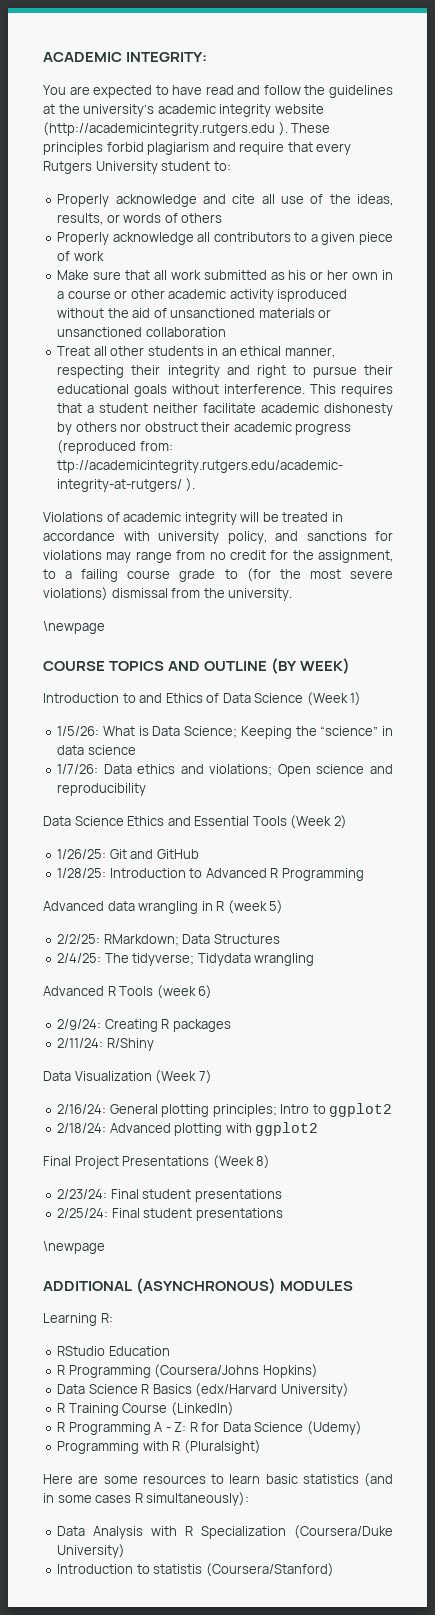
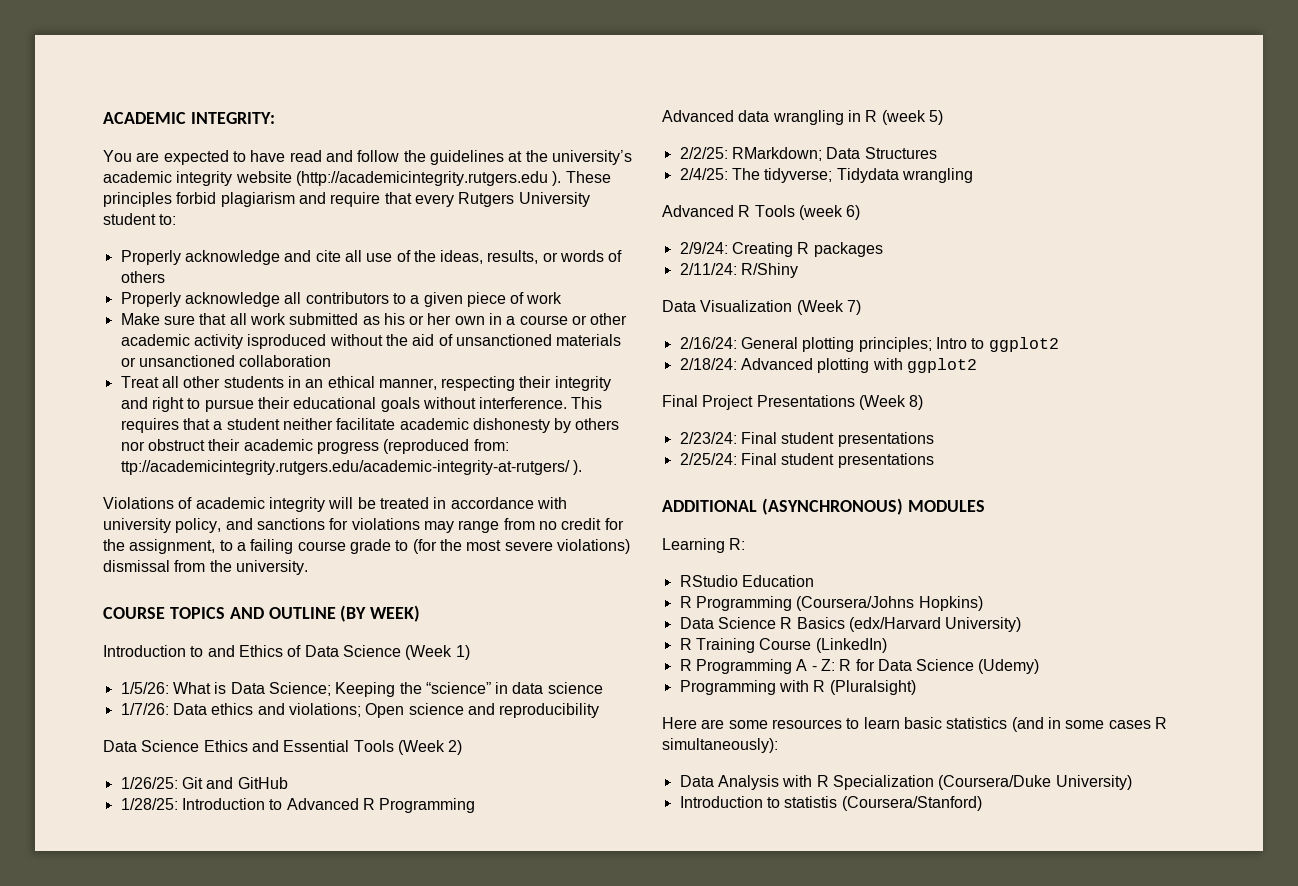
  Violations of academic integrity will be treated in accordance with university policy, and sanctions for violations may range from no credit for the assignment, to a failing course grade to (for the most severe violations) dismissal from the university.
- \newpage
  2/25/24: Final student presentations
- \newpage

